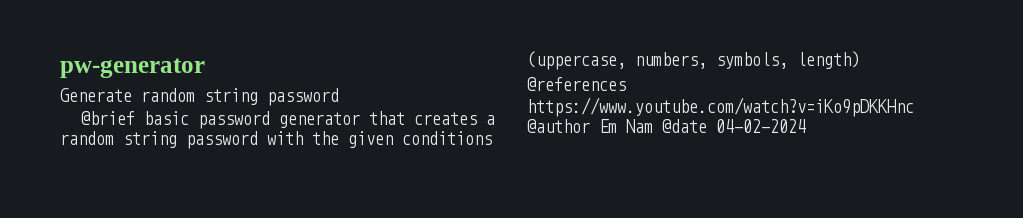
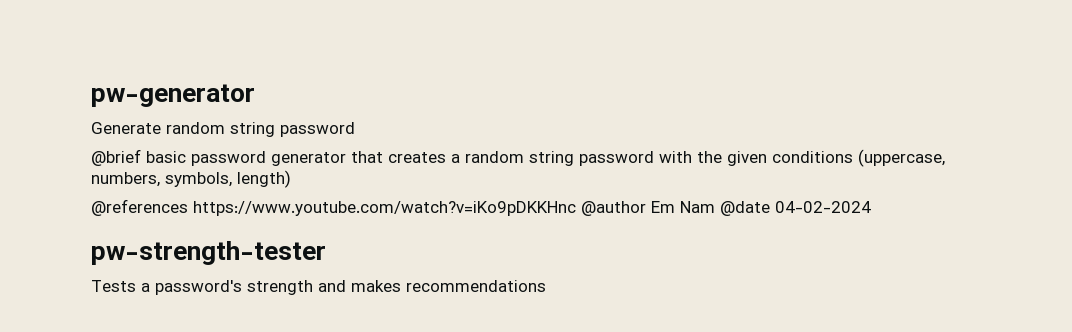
+ pw-strength-tester
+ Tests a password's strength and makes recommendations

